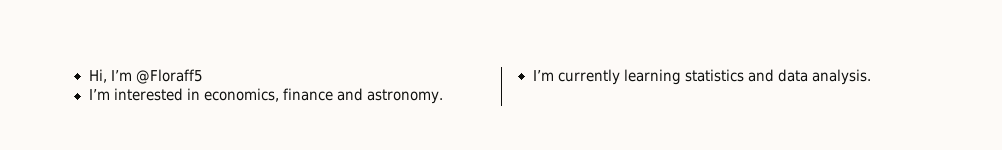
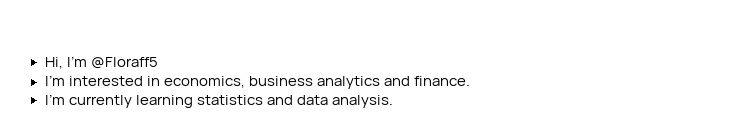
- I’m interested in economics, finance and astronomy.
+ I’m interested in economics, business analytics and finance.

